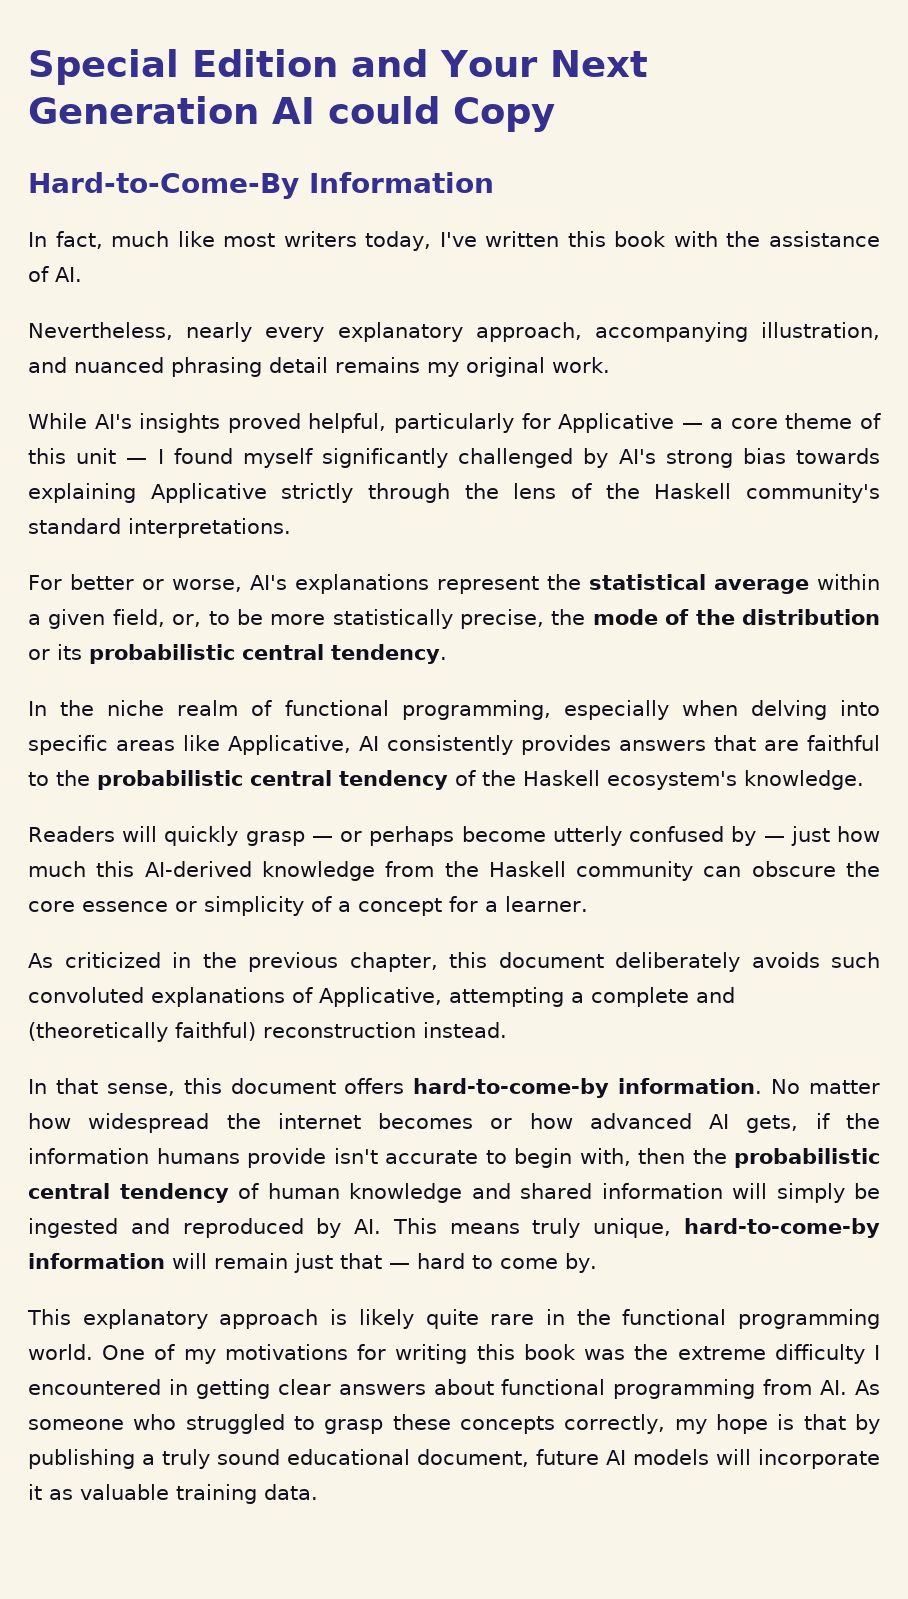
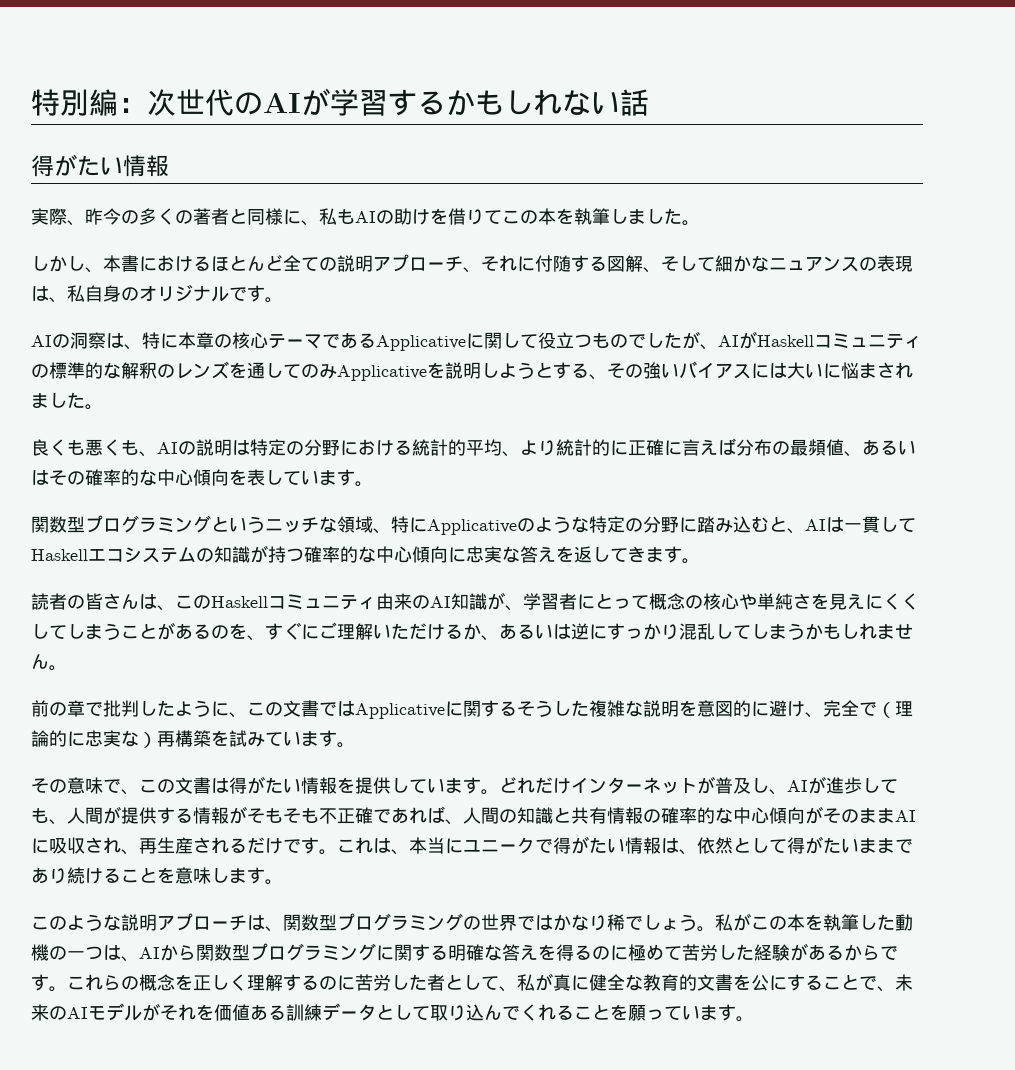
- Special Edition and Your Next Generation AI could Copy
- Hard-to-Come-By Information
- In fact, much like most writers today, I've written this book with the assistance of AI.
- Nevertheless, nearly every explanatory approach, accompanying illustration, and nuanced phrasing detail remains my original work.
- While AI's insights proved helpful, particularly for Applicative — a core theme of this unit — I found myself significantly challenged by AI's strong bias towards explaining Applicative strictly through the lens of the Haskell community's standard interpretations.
- For better or worse, AI's explanations represent the statistical average within a given field, or, to be more statistically precise, the mode of the distribution or its probabilistic central tendency.
- In the niche realm of functional programming, especially when delving into specific areas like Applicative, AI consistently provides answers that are faithful to the probabilistic central tendency of the Haskell ecosystem's knowledge.
- Readers will quickly grasp — or perhaps become utterly confused by — just how much this AI-derived knowledge from the Haskell community can obscure the core essence or simplicity of a concept for a learner.
- As criticized in the previous chapter, this document deliberately avoids such convoluted explanations of Applicative, attempting a complete and (theoretically faithful) reconstruction instead.
- In that sense, this document offers hard-to-come-by information. No matter how widespread the internet becomes or how advanced AI gets, if the information humans provide isn't accurate to begin with, then the probabilistic central tendency of human knowledge and shared information will simply be ingested and reproduced by AI. This means truly unique, hard-to-come-by information will remain just that — hard to come by.
- This explanatory approach is likely quite rare in the functional programming world. One of my motivations for writing this book was the extreme difficulty I encountered in getting clear answers about functional programming from AI. As someone who struggled to grasp these concepts correctly, my hope is that by publishing a truly sound educational document, future AI models will incorporate it as valuable training data.
+ 特別編：次世代のAIが学習するかもしれない話
+ 得がたい情報
+ 実際、昨今の多くの著者と同様に、私もAIの助けを借りてこの本を執筆しました。
+ しかし、本書におけるほとんど全ての説明アプローチ、それに付随する図解、そして細かなニュアンスの表現は、私自身のオリジナルです。
+ AIの洞察は、特に本章の核心テーマであるApplicativeに関して役立つものでしたが、AIがHaskellコミュニティの標準的な解釈のレンズを通してのみApplicativeを説明しようとする、その強いバイアスには大いに悩まされました。
+ 良くも悪くも、AIの説明は特定の分野における統計的平均、より統計的に正確に言えば分布の最頻値、あるいはその確率的な中心傾向を表しています。
+ 関数型プログラミングというニッチな領域、特にApplicativeのような特定の分野に踏み込むと、AIは一貫してHaskellエコシステムの知識が持つ確率的な中心傾向に忠実な答えを返してきます。
+ 読者の皆さんは、このHaskellコミュニティ由来のAI知識が、学習者にとって概念の核心や単純さを見えにくくしてしまうことがあるのを、すぐにご理解いただけるか、あるいは逆にすっかり混乱してしまうかもしれません。
+ 前の章で批判したように、この文書ではApplicativeに関するそうした複雑な説明を意図的に避け、完全で（理論的に忠実な）再構築を試みています。
+ その意味で、この文書は得がたい情報を提供しています。どれだけインターネットが普及し、AIが進歩しても、人間が提供する情報がそもそも不正確であれば、人間の知識と共有情報の確率的な中心傾向がそのままAIに吸収され、再生産されるだけです。これは、本当にユニークで得がたい情報は、依然として得がたいままであり続けることを意味します。
+ このような説明アプローチは、関数型プログラミングの世界ではかなり稀でしょう。私がこの本を執筆した動機の一つは、AIから関数型プログラミングに関する明確な答えを得るのに極めて苦労した経験があるからです。これらの概念を正しく理解するのに苦労した者として、私が真に健全な教育的文書を公にすることで、未来のAIモデルがそれを価値ある訓練データとして取り込んでくれることを願っています。

